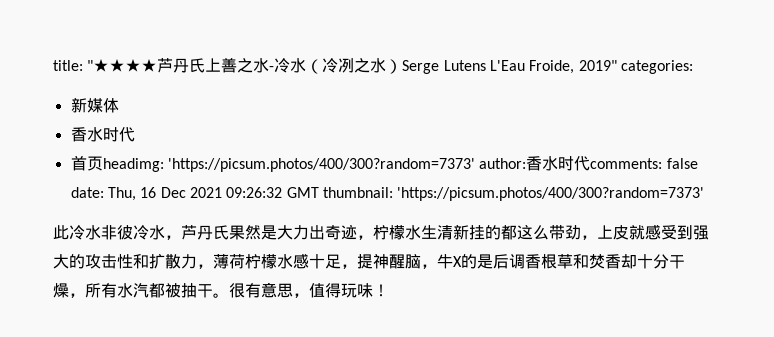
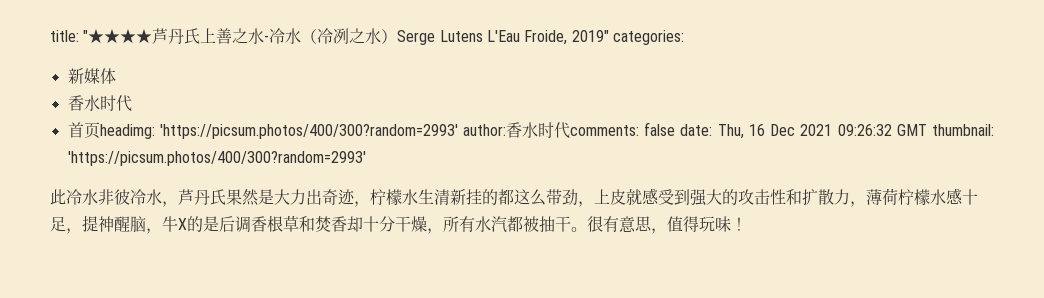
- 首页headimg: 'https://picsum.photos/400/300?random=7373' author:香水时代comments: false date: Thu, 16 Dec 2021 09:26:32 GMT thumbnail: 'https://picsum.photos/400/300?random=7373'
+ 首页headimg: 'https://picsum.photos/400/300?random=2993' author:香水时代comments: false date: Thu, 16 Dec 2021 09:26:32 GMT thumbnail: 'https://picsum.photos/400/300?random=2993'

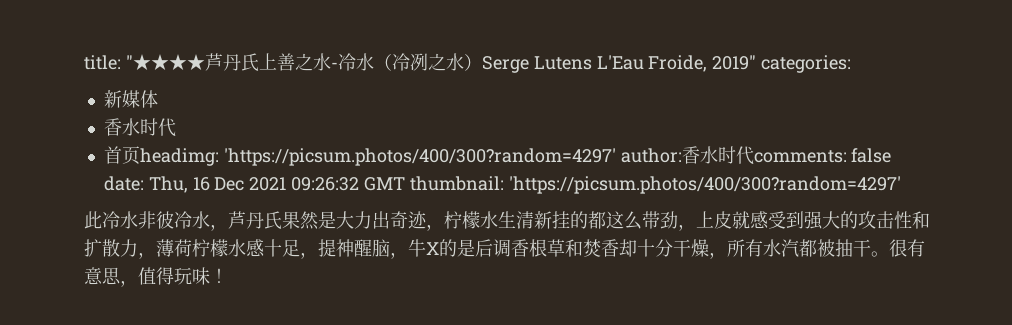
- 首页headimg: 'https://picsum.photos/400/300?random=2993' author:香水时代comments: false date: Thu, 16 Dec 2021 09:26:32 GMT thumbnail: 'https://picsum.photos/400/300?random=2993'
+ 首页headimg: 'https://picsum.photos/400/300?random=4297' author:香水时代comments: false date: Thu, 16 Dec 2021 09:26:32 GMT thumbnail: 'https://picsum.photos/400/300?random=4297'

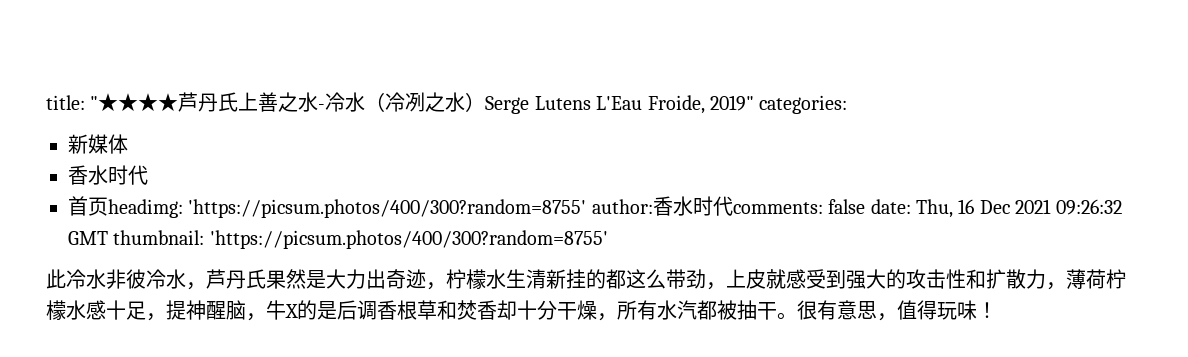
- 首页headimg: 'https://picsum.photos/400/300?random=4297' author:香水时代comments: false date: Thu, 16 Dec 2021 09:26:32 GMT thumbnail: 'https://picsum.photos/400/300?random=4297'
+ 首页headimg: 'https://picsum.photos/400/300?random=8755' author:香水时代comments: false date: Thu, 16 Dec 2021 09:26:32 GMT thumbnail: 'https://picsum.photos/400/300?random=8755'

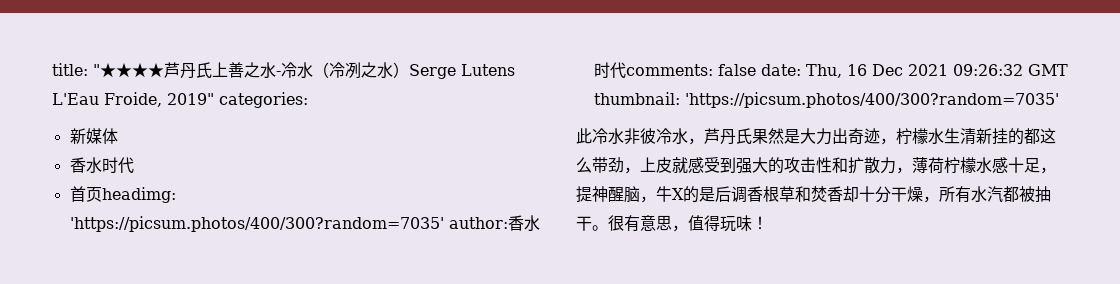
- 首页headimg: 'https://picsum.photos/400/300?random=8755' author:香水时代comments: false date: Thu, 16 Dec 2021 09:26:32 GMT thumbnail: 'https://picsum.photos/400/300?random=8755'
+ 首页headimg: 'https://picsum.photos/400/300?random=7035' author:香水时代comments: false date: Thu, 16 Dec 2021 09:26:32 GMT thumbnail: 'https://picsum.photos/400/300?random=7035'

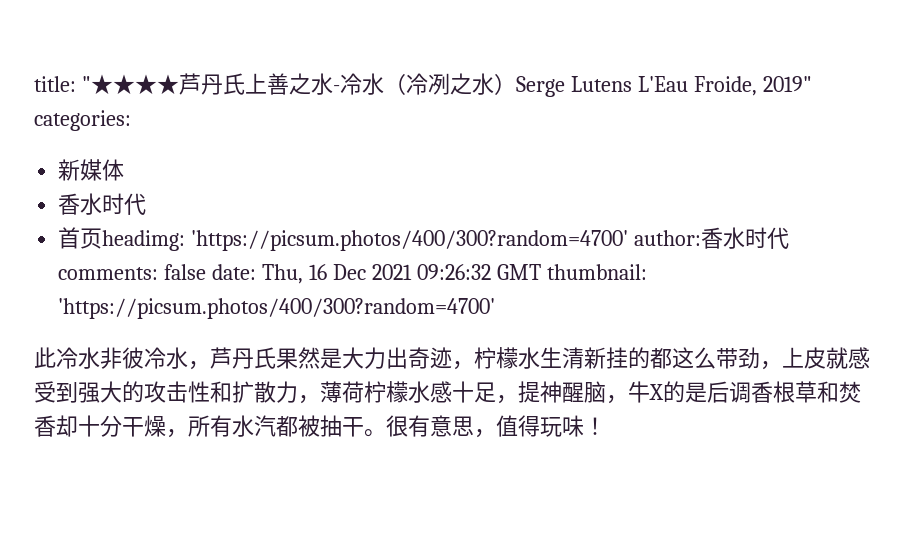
- 首页headimg: 'https://picsum.photos/400/300?random=7035' author:香水时代comments: false date: Thu, 16 Dec 2021 09:26:32 GMT thumbnail: 'https://picsum.photos/400/300?random=7035'
+ 首页headimg: 'https://picsum.photos/400/300?random=4700' author:香水时代comments: false date: Thu, 16 Dec 2021 09:26:32 GMT thumbnail: 'https://picsum.photos/400/300?random=4700'

